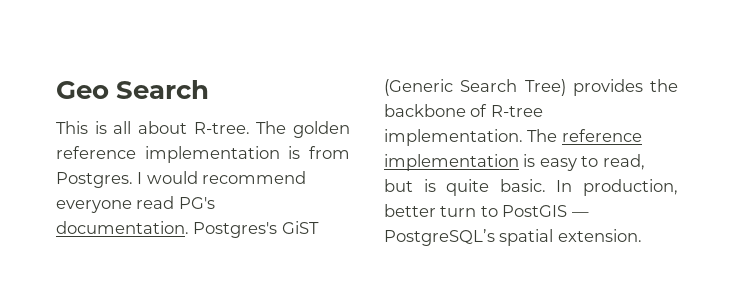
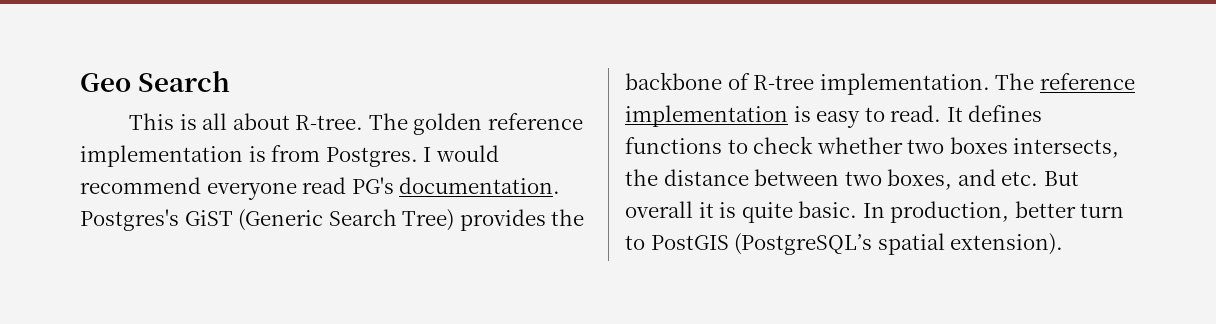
- The reference implementation is easy to read, but is quite basic.
+ The reference implementation is easy to read. It defines functions to check whether two boxes intersects, the distance between two boxes, and etc. But overall it is quite basic.
- In production, better turn to PostGIS — PostgreSQL’s spatial extension.
+ In production, better turn to PostGIS (PostgreSQL’s spatial extension).

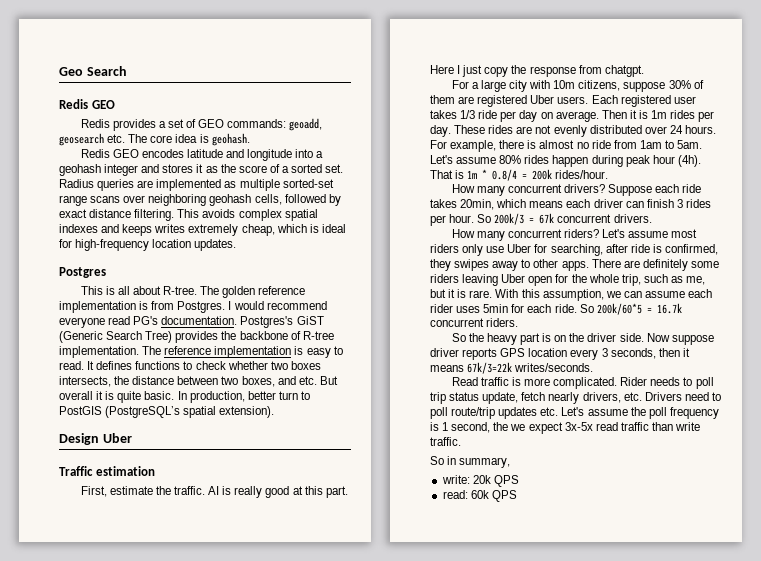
  Geo Search
+ Redis GEO
+ Redis provides a set of GEO commands: geoadd, geosearch etc. The core idea is geohash.
+ Redis GEO encodes latitude and longitude into a geohash integer and stores it as the score of a sorted set. Radius queries are implemented as multiple sorted-set range scans over neighboring geohash cells, followed by exact distance filtering. This avoids complex spatial indexes and keeps writes extremely cheap, which is ideal for high-frequency location updates.
+ Postgres
+ Design Uber
+ Traffic estimation
+ First, estimate the traffic. AI is really good at this part. Here I just copy the response from chatgpt.
+ For a large city with 10m citizens, suppose 30% of them are registered Uber users. Each registered user takes 1/3 ride per day on average. Then it is 1m rides per day. These rides are not evenly distributed over 24 hours. For example, there is almost no ride from 1am to 5am. Let's assume 80% rides happen during peak hour (4h). That is 1m * 0.8/4 = 200k rides/hour.
+ How many concurrent drivers? Suppose each ride takes 20min, which means each driver can finish 3 rides per hour. So 200k/3 = 67k concurrent drivers.
+ How many concurrent riders? Let's assume most riders only use Uber for searching, after ride is confirmed, they swipes away to other apps. There are definitely some riders leaving Uber open for the whole trip, such as me, but it is rare. With this assumption, we can assume each rider uses 5min for each ride. So 200k/60*5 = 16.7k concurrent riders.
+ So the heavy part is on the driver side. Now suppose driver reports GPS location every 3 seconds, then it means 67k/3=22k writes/seconds.
+ Read traffic is more complicated. Rider needs to poll trip status update, fetch nearly drivers, etc. Drivers need to poll route/trip updates etc. Let's assume the poll frequency is 1 second, the we expect 3x-5x read traffic than write traffic.
+ So in summary,
+ write: 20k QPS
+ read: 60k QPS

